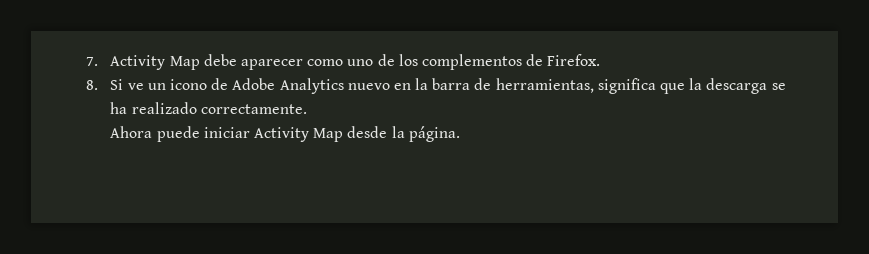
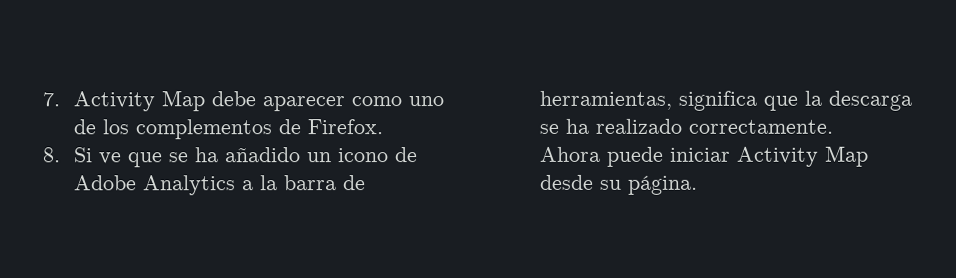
- 8. Si ve un icono de Adobe Analytics nuevo en la barra de herramientas, significa que la descarga se ha realizado correctamente.
+ 8. Si ve que se ha añadido un icono de Adobe Analytics a la barra de herramientas, significa que la descarga se ha realizado correctamente.
- Ahora puede iniciar Activity Map desde la página.
+ Ahora puede iniciar Activity Map desde su página.

